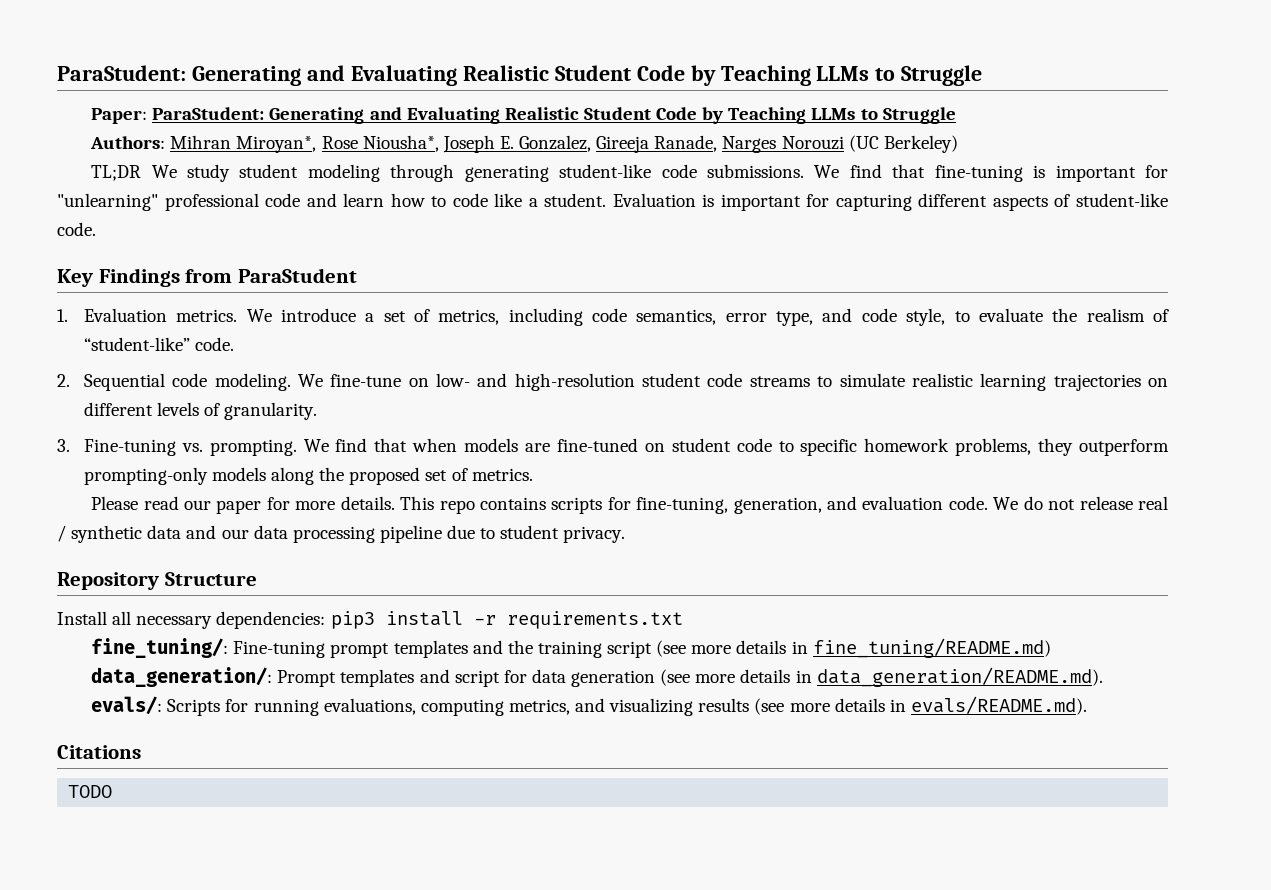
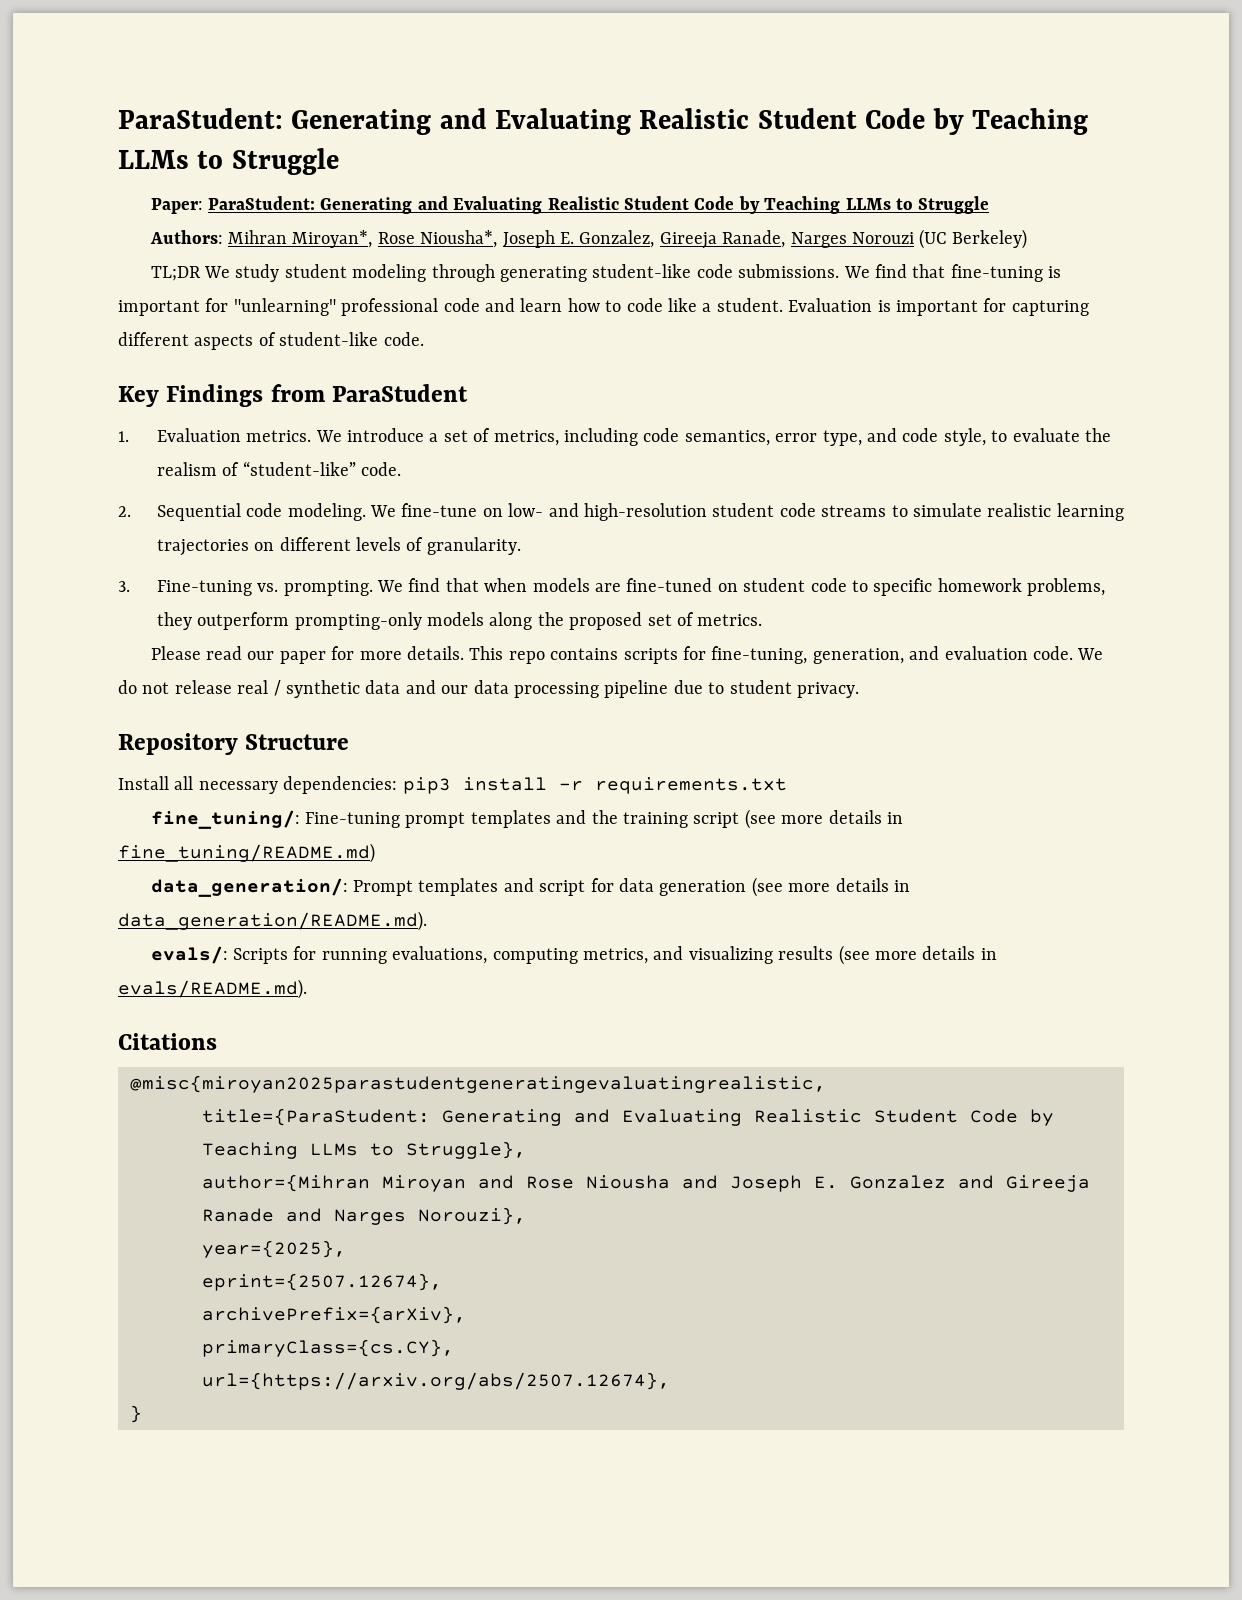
- TODO
+ @misc{miroyan2025parastudentgeneratingevaluatingrealistic,
+ title={ParaStudent: Generating and Evaluating Realistic Student Code by Teaching LLMs to Struggle},
+ author={Mihran Miroyan and Rose Niousha and Joseph E. Gonzalez and Gireeja Ranade and Narges Norouzi},
+ year={2025},
+ eprint={2507.12674},
+ archivePrefix={arXiv},
+ primaryClass={cs.CY},
+ url={https://arxiv.org/abs/2507.12674},
+ }

